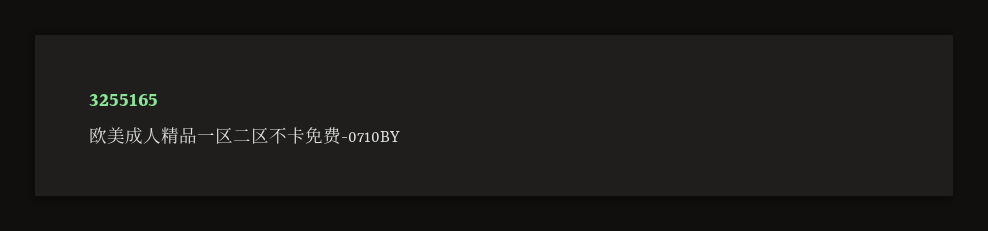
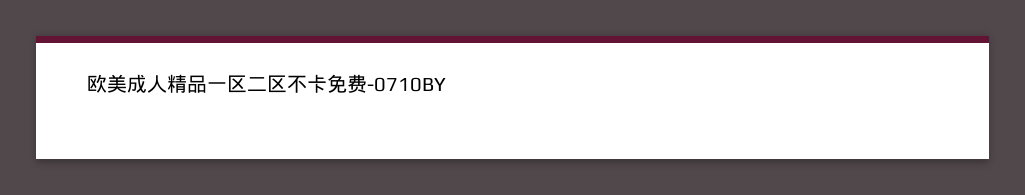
- 3255165

